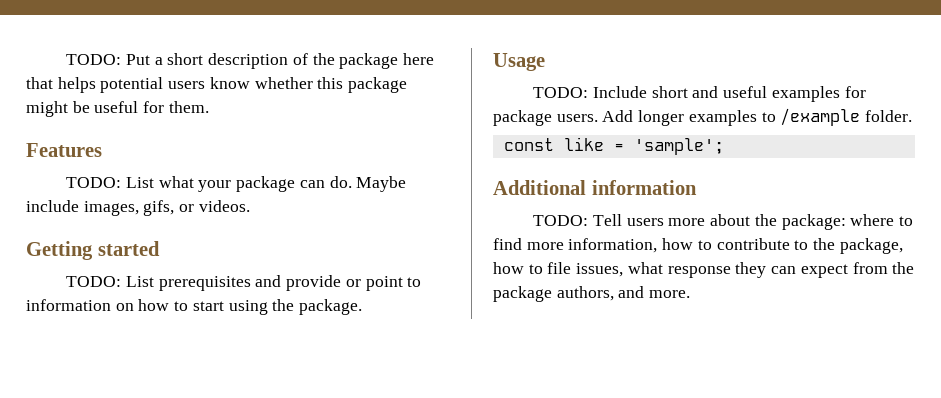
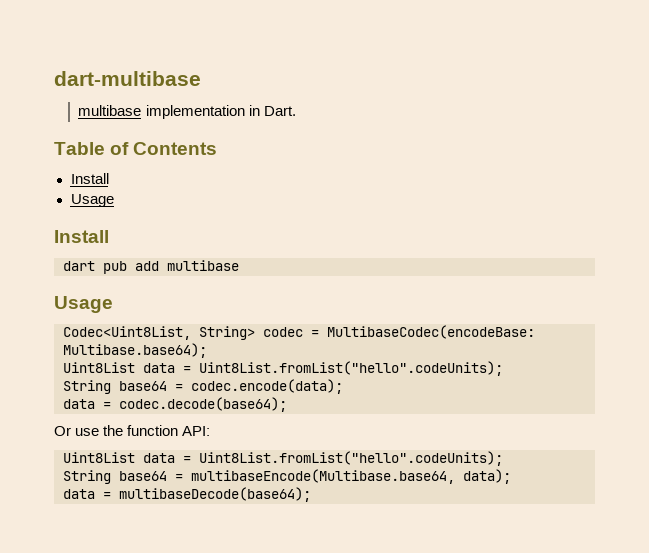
- TODO: Put a short description of the package here that helps potential users know whether this package might be useful for them.
- Features
- TODO: List what your package can do. Maybe include images, gifs, or videos.
- Getting started
- TODO: List prerequisites and provide or point to information on how to start using the package.
+ dart-multibase
+ multibase implementation in Dart.
+ Table of Contents
+ Install
  Usage
- TODO: Include short and useful examples for package users. Add longer examples to /example folder.
- const like = 'sample';
- Additional information
- TODO: Tell users more about the package: where to find more information, how to contribute to the package, how to file issues, what response they can expect from the package authors, and more.
+ Install
+ dart pub add multibase
+ Usage
+ Codec<Uint8List, String> codec = MultibaseCodec(encodeBase: Multibase.base64);
+ Uint8List data = Uint8List.fromList("hello".codeUnits);
+ String base64 = codec.encode(data);
+ data = codec.decode(base64);
+ Or use the function API:
+ Uint8List data = Uint8List.fromList("hello".codeUnits);
+ String base64 = multibaseEncode(Multibase.base64, data);
+ data = multibaseDecode(base64);

